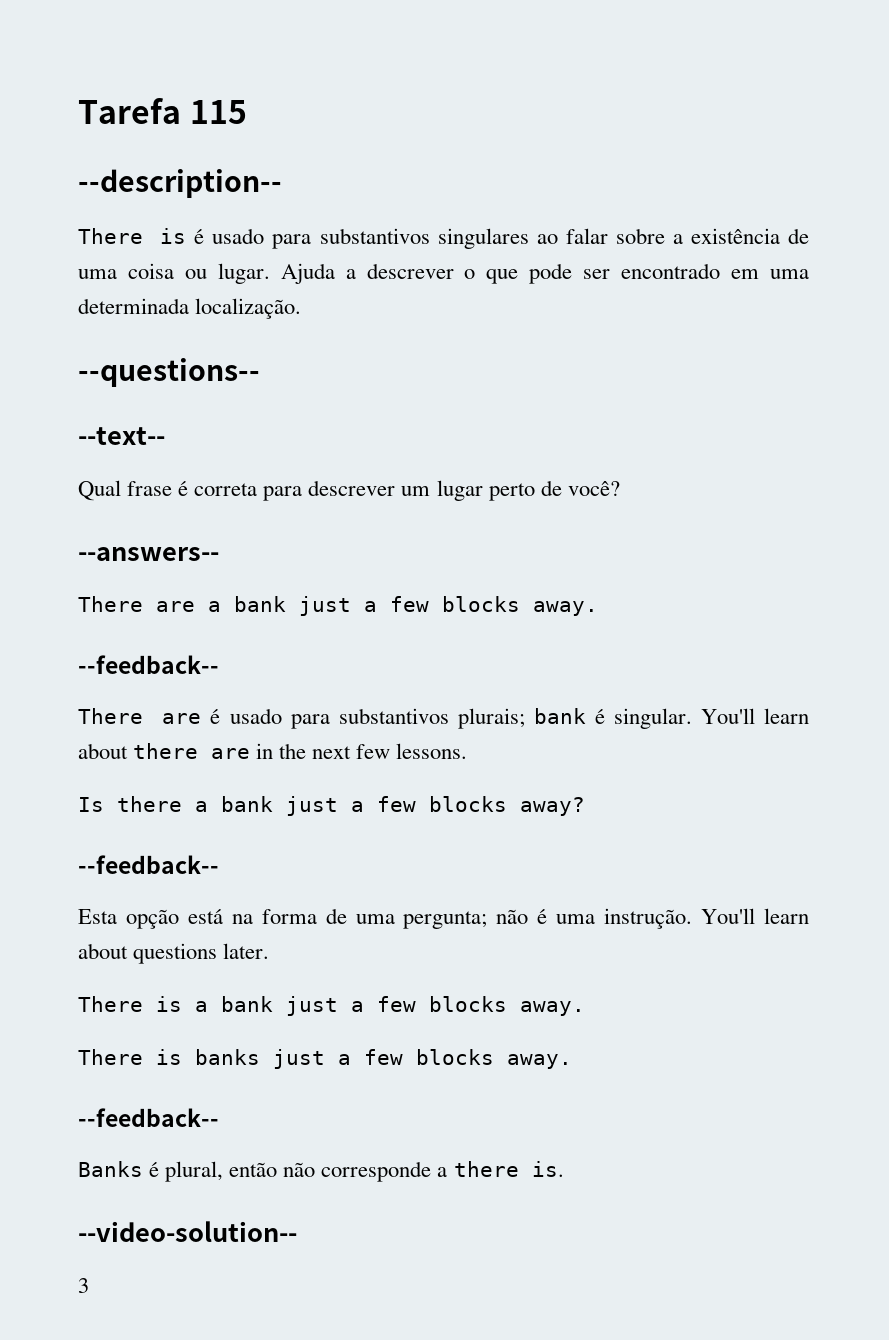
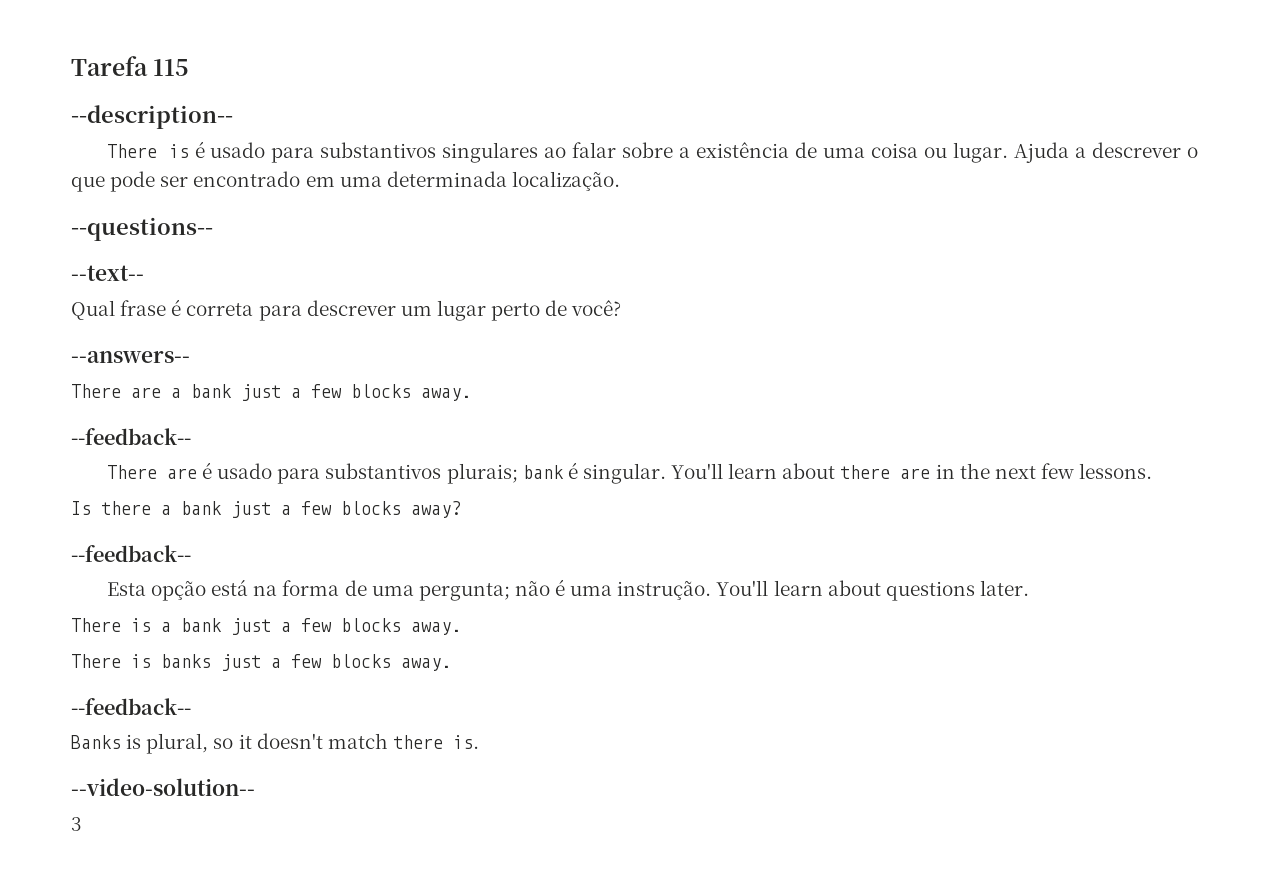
- Banks é plural, então não corresponde a there is.
+ Banks is plural, so it doesn't match there is.

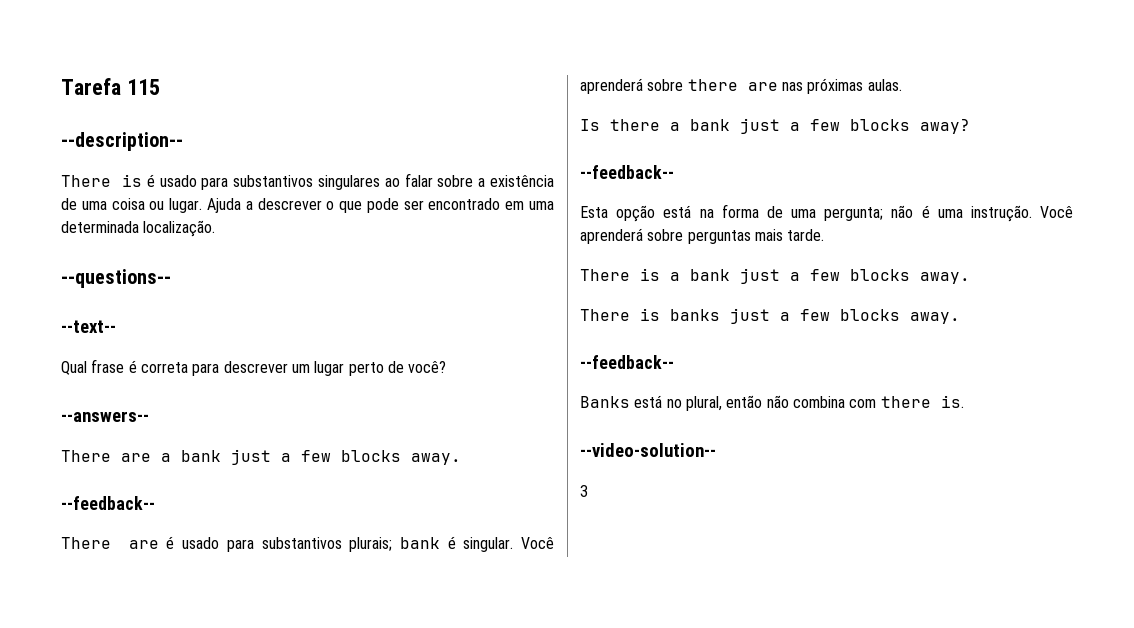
- You'll learn about there are in the next few lessons.
+ Você aprenderá sobre there are nas próximas aulas.
- You'll learn about questions later.
+ Você aprenderá sobre perguntas mais tarde.
- Banks is plural, so it doesn't match there is.
+ Banks está no plural, então não combina com there is.

